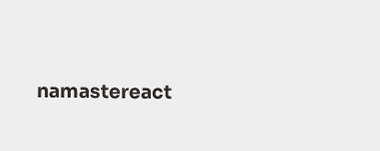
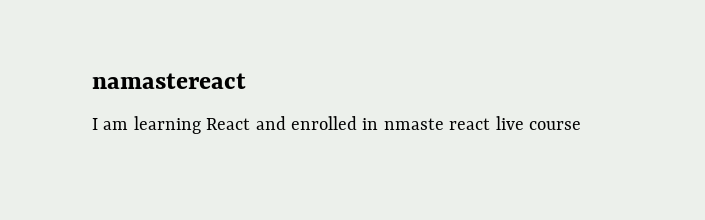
+ I am learning React and enrolled in nmaste react live course

